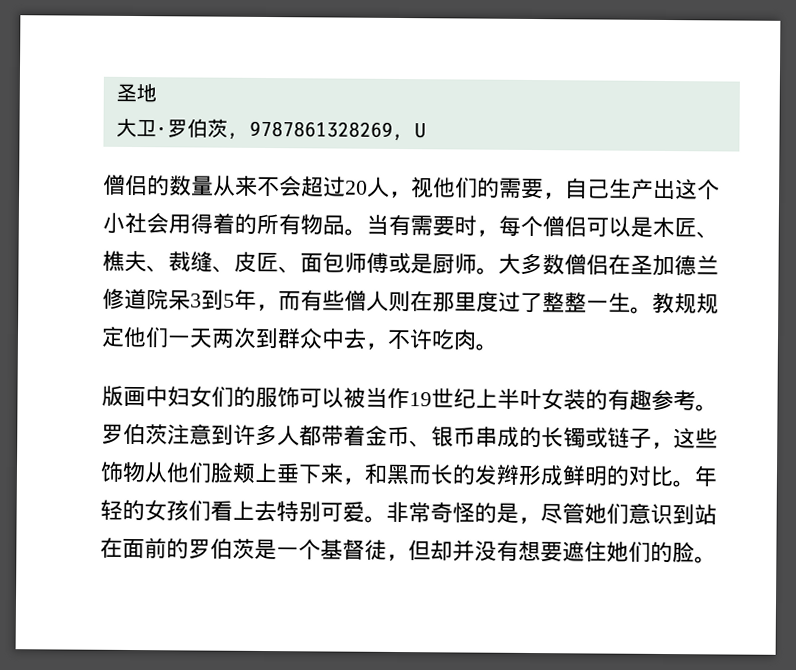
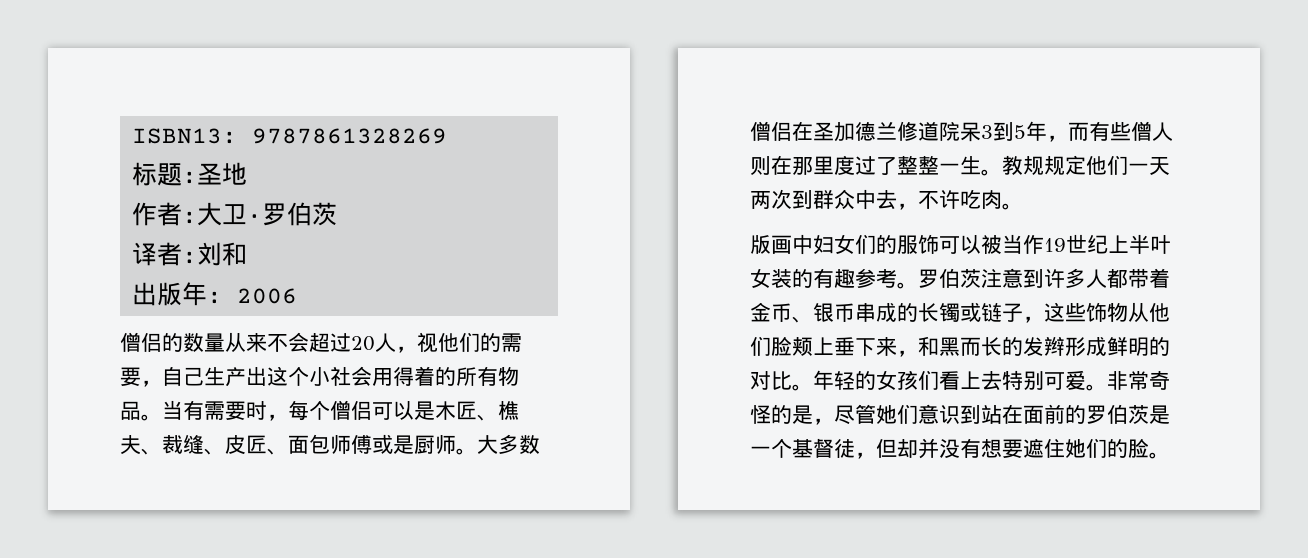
- 圣地
+ ISBN13: 9787861328269
+ 标题:圣地
- 大卫·罗伯茨, 9787861328269, U
+ 作者:大卫·罗伯茨
+ 译者:刘和
+ 出版年: 2006

